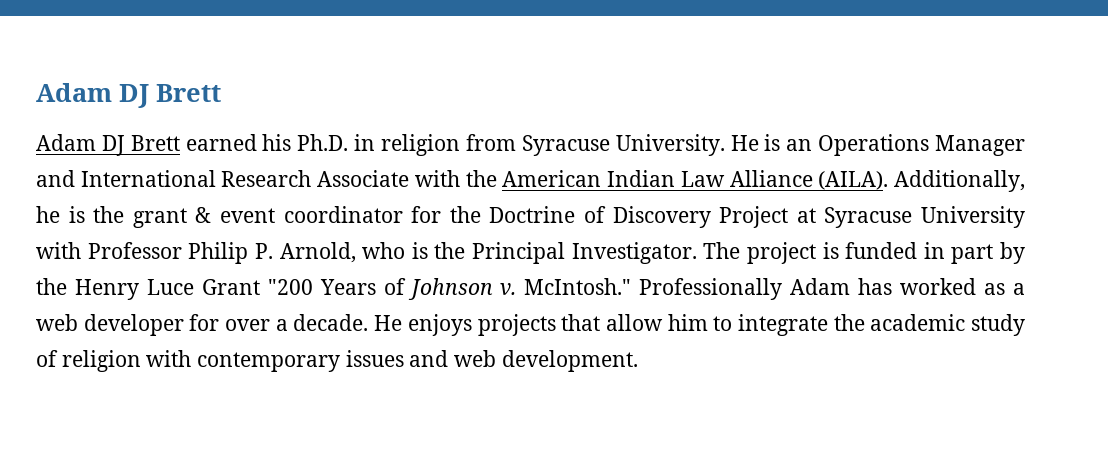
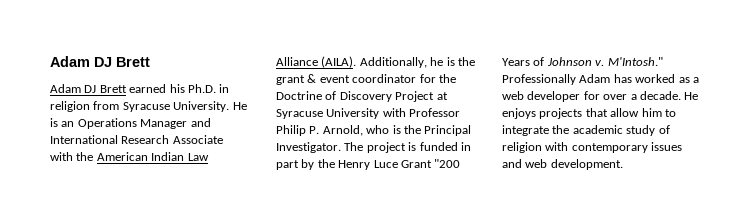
- McIntosh."
+ M'Intosh."

